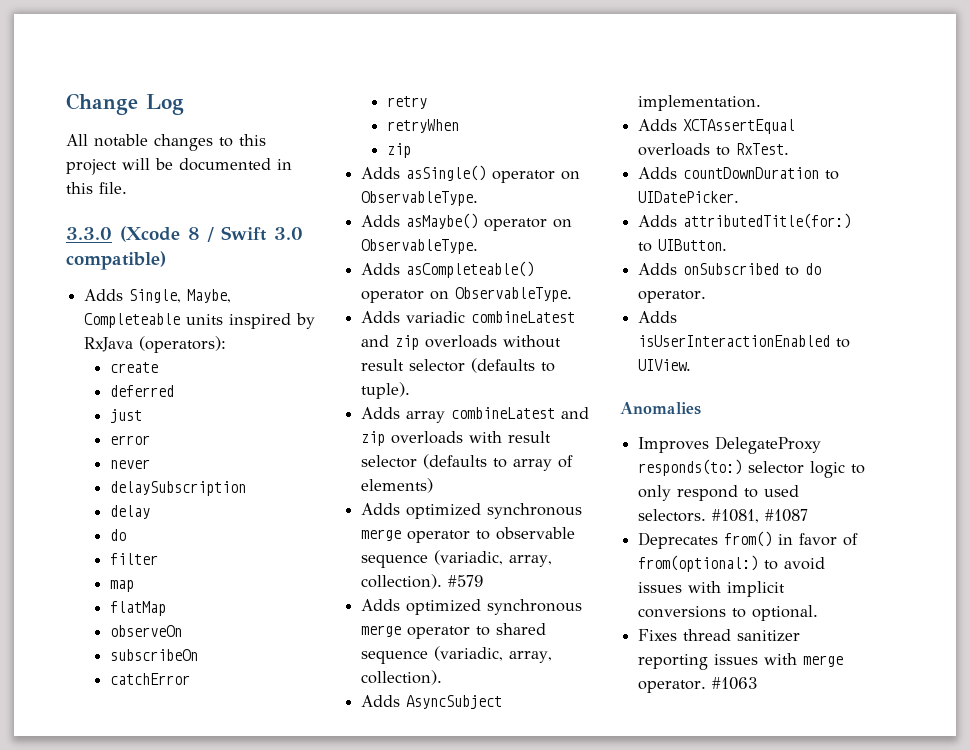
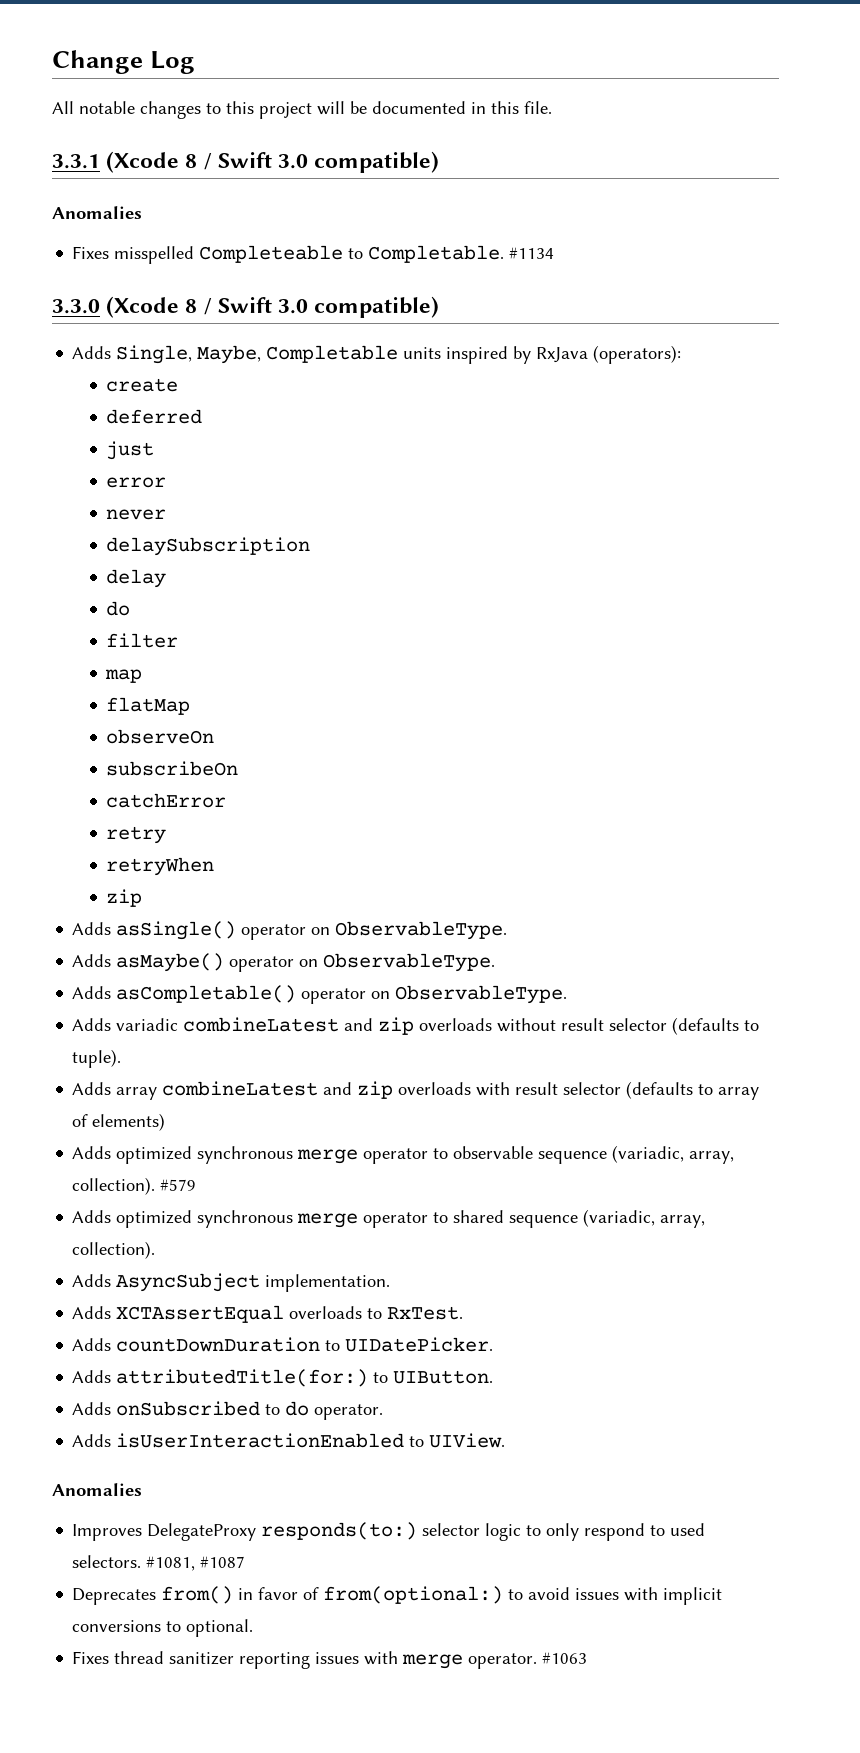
+ 3.3.1 (Xcode 8 / Swift 3.0 compatible)
+ Anomalies
+ Fixes misspelled Completeable to Completable. #1134
- Adds Single, Maybe, Completeable units inspired by RxJava (operators):
+ Adds Single, Maybe, Completable units inspired by RxJava (operators):
- Adds asCompleteable() operator on ObservableType.
+ Adds asCompletable() operator on ObservableType.

